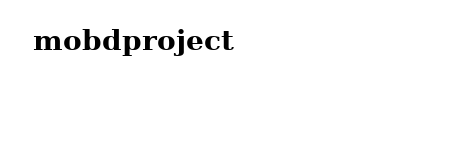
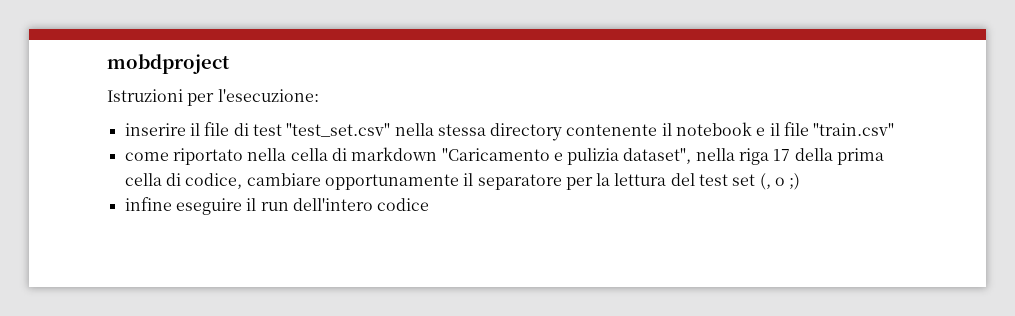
+ Istruzioni per l'esecuzione:
+ inserire il file di test "test_set.csv" nella stessa directory contenente il notebook e il file "train.csv"
+ come riportato nella cella di markdown "Caricamento e pulizia dataset", nella riga 17 della prima cella di codice, cambiare opportunamente il separatore per la lettura del test set (, o ;)
+ infine eseguire il run dell'intero codice

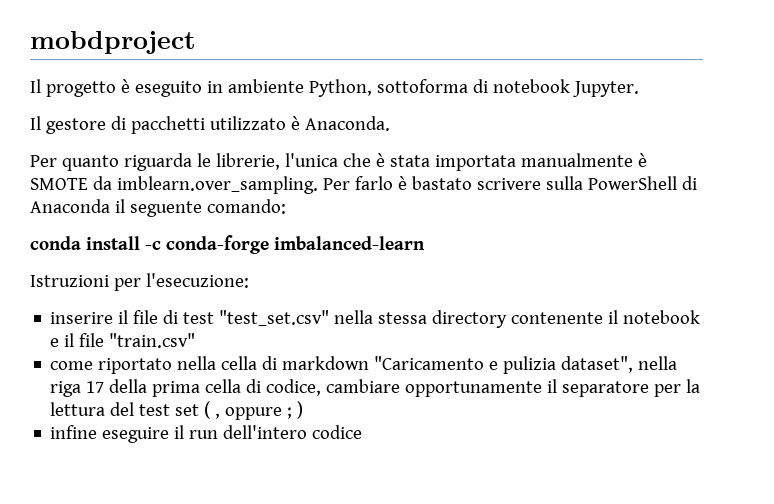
+ Il progetto è eseguito in ambiente Python, sottoforma di notebook Jupyter.
+ Il gestore di pacchetti utilizzato è Anaconda.
+ Per quanto riguarda le librerie, l'unica che è stata importata manualmente è SMOTE da imblearn.over_sampling. Per farlo è bastato scrivere sulla PowerShell di Anaconda il seguente comando:
+ conda install -c conda-forge imbalanced-learn
- come riportato nella cella di markdown "Caricamento e pulizia dataset", nella riga 17 della prima cella di codice, cambiare opportunamente il separatore per la lettura del test set (, o ;)
+ come riportato nella cella di markdown "Caricamento e pulizia dataset", nella riga 17 della prima cella di codice, cambiare opportunamente il separatore per la lettura del test set ( , oppure ; )

